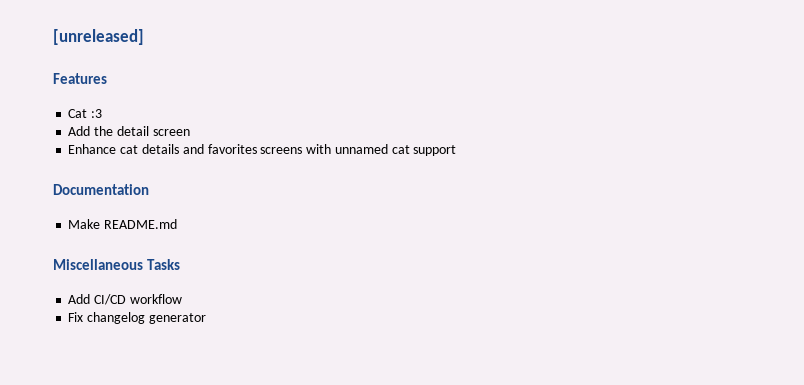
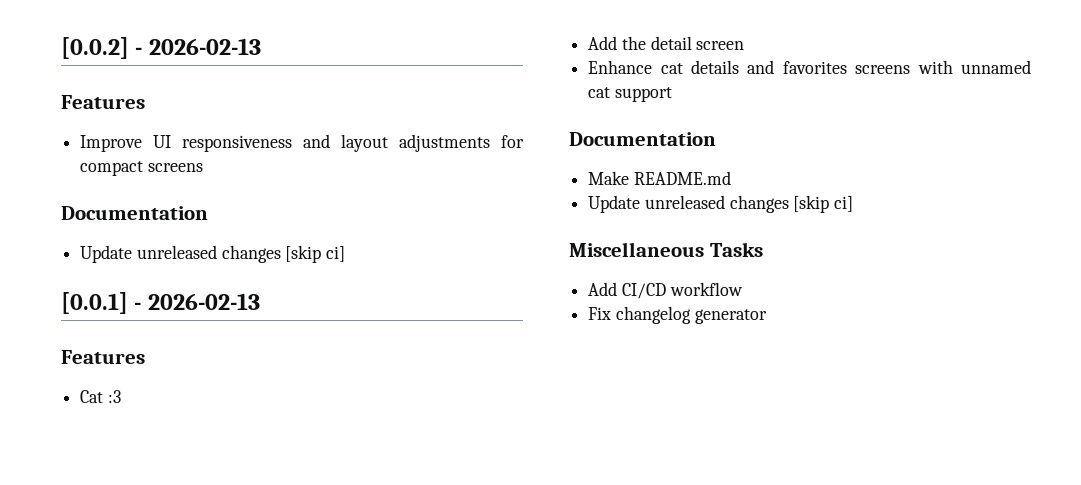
- [unreleased]
+ [0.0.2] - 2026-02-13
+ Features
+ Improve UI responsiveness and layout adjustments for compact screens
+ Documentation
+ Update unreleased changes [skip ci]
+ [0.0.1] - 2026-02-13
  Make README.md
+ Update unreleased changes [skip ci]

